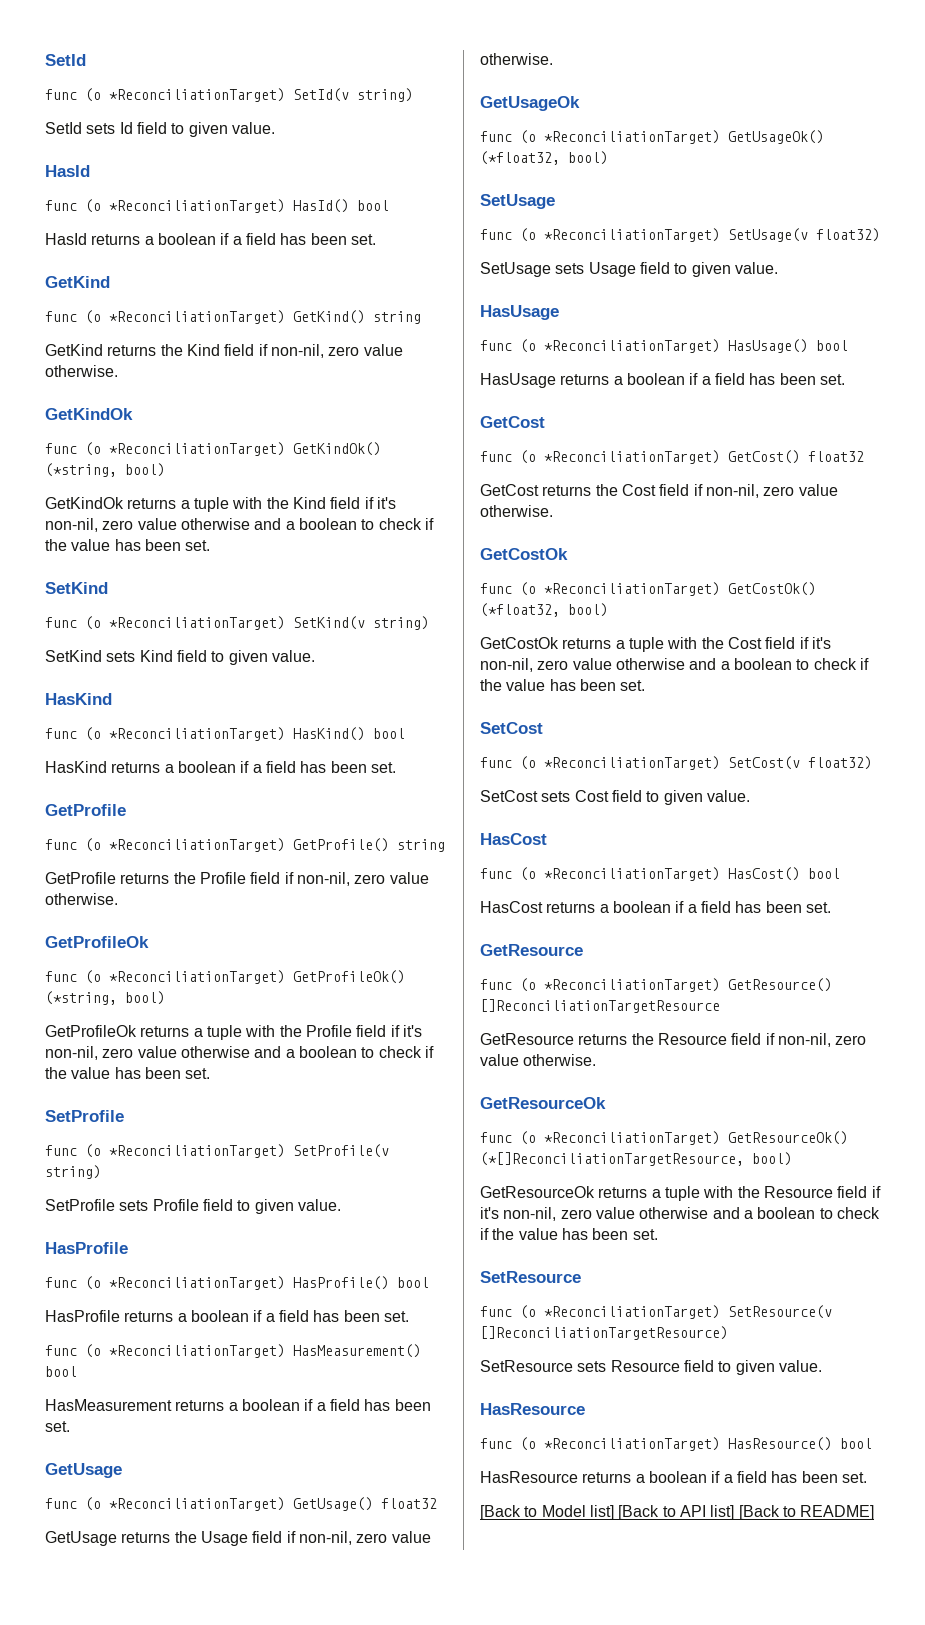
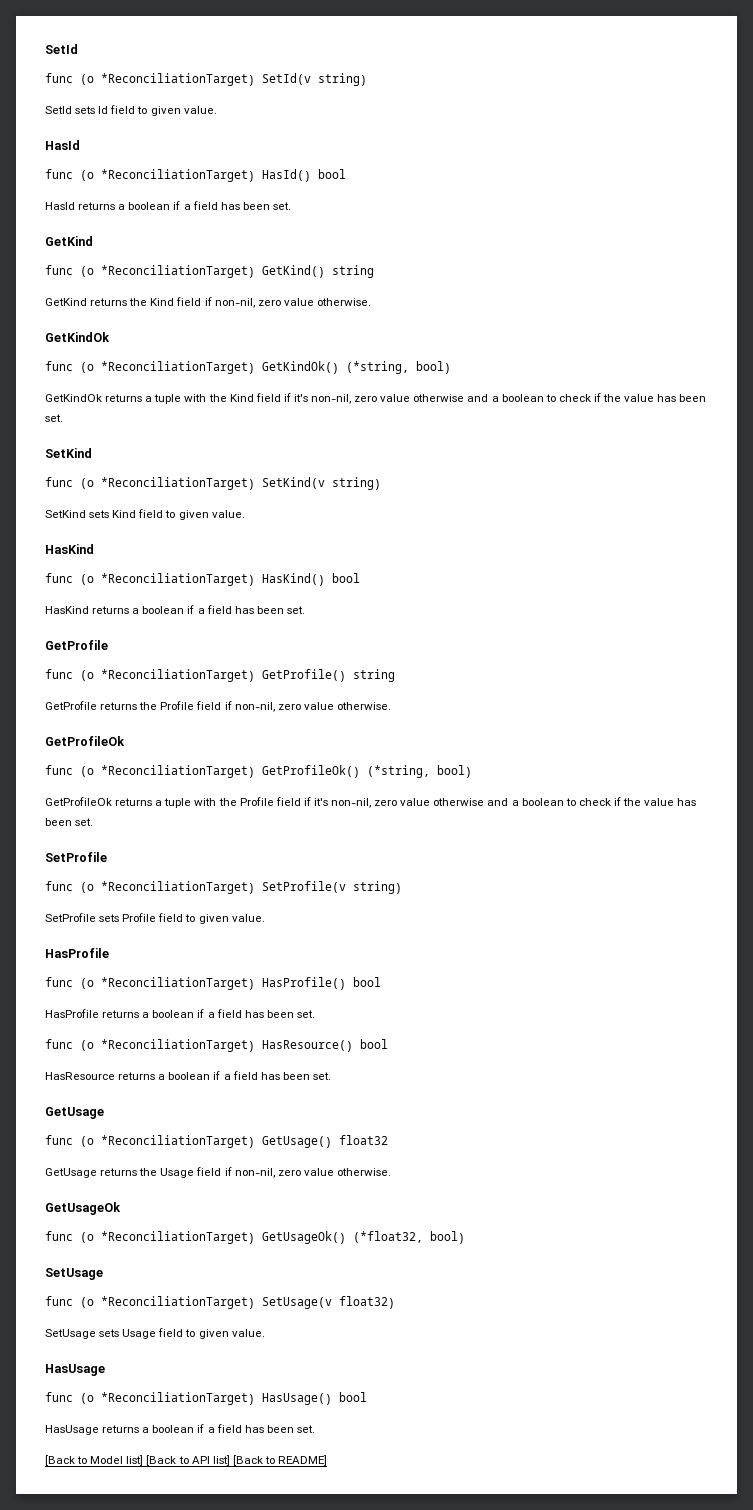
- func (o *ReconciliationTarget) HasMeasurement() bool
- HasMeasurement returns a boolean if a field has been set.
+ func (o *ReconciliationTarget) HasResource() bool
+ HasResource returns a boolean if a field has been set.
  HasUsage returns a boolean if a field has been set.
- GetCost
- func (o *ReconciliationTarget) GetCost() float32
- GetCost returns the Cost field if non-nil, zero value otherwise.
- GetCostOk
- func (o *ReconciliationTarget) GetCostOk() (*float32, bool)
- GetCostOk returns a tuple with the Cost field if it's non-nil, zero value otherwise and a boolean to check if the value has been set.
- SetCost
- func (o *ReconciliationTarget) SetCost(v float32)
- SetCost sets Cost field to given value.
- HasCost
- func (o *ReconciliationTarget) HasCost() bool
- HasCost returns a boolean if a field has been set.
- GetResource
- func (o *ReconciliationTarget) GetResource() []ReconciliationTargetResource
- GetResource returns the Resource field if non-nil, zero value otherwise.
- GetResourceOk
- func (o *ReconciliationTarget) GetResourceOk() (*[]ReconciliationTargetResource, bool)
- GetResourceOk returns a tuple with the Resource field if it's non-nil, zero value otherwise and a boolean to check if the value has been set.
- SetResource
- func (o *ReconciliationTarget) SetResource(v []ReconciliationTargetResource)
- SetResource sets Resource field to given value.
- HasResource
- func (o *ReconciliationTarget) HasResource() bool
- HasResource returns a boolean if a field has been set.

